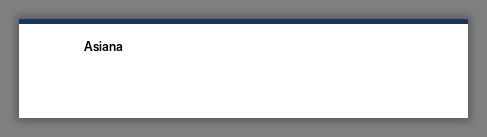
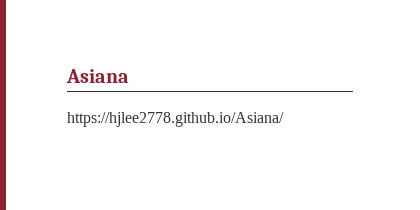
+ https://hjlee2778.github.io/Asiana/

